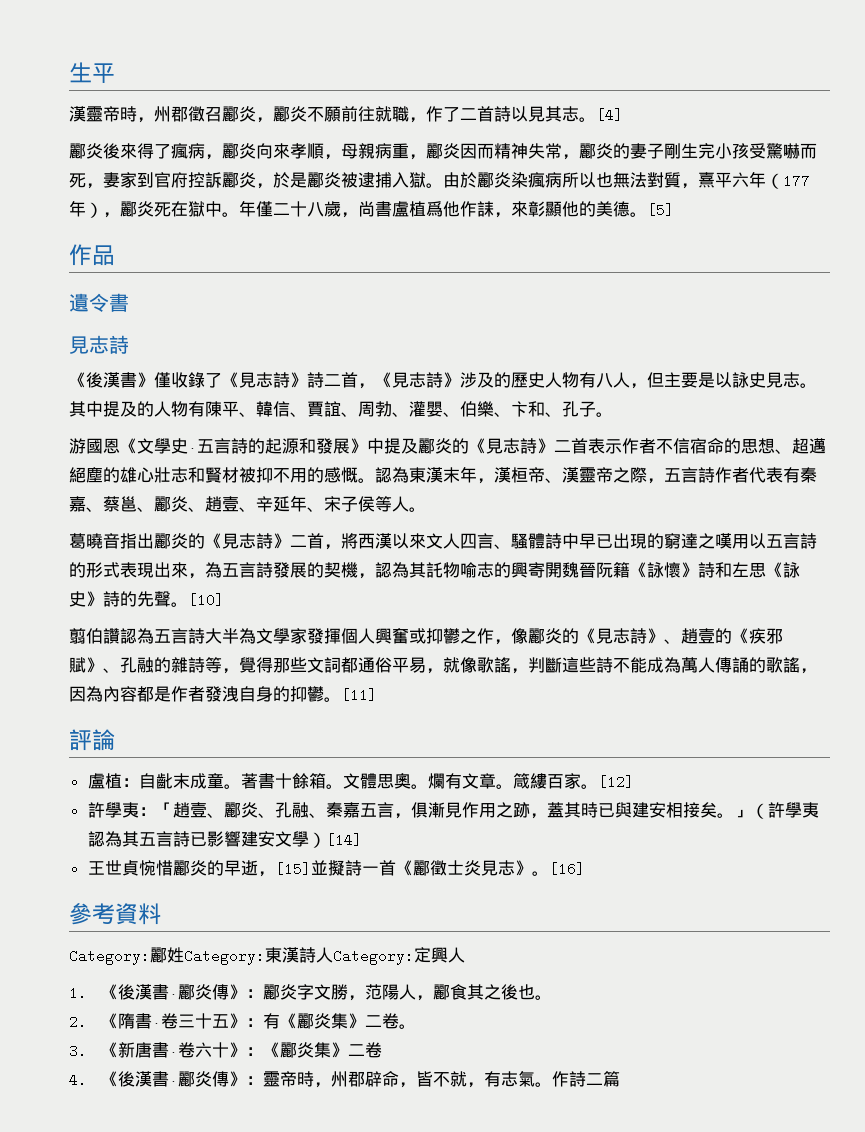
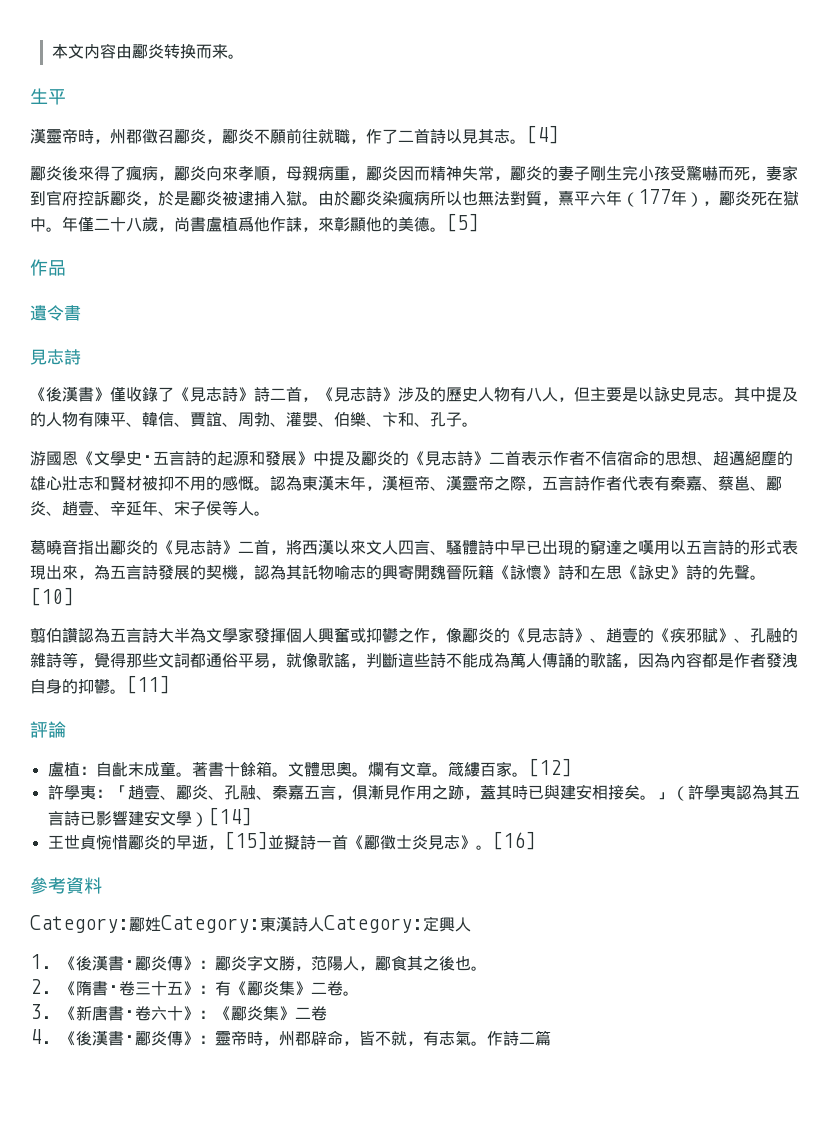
+ 本文内容由酈炎转换而来。

